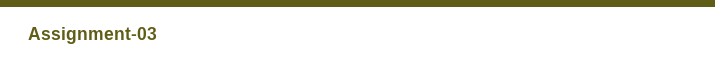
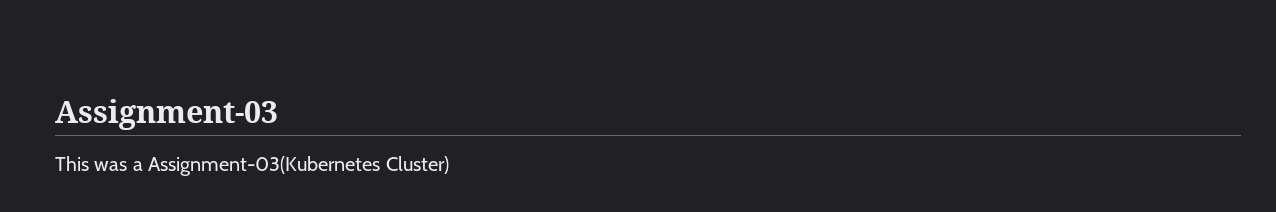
+ This was a Assignment-03(Kubernetes Cluster)

